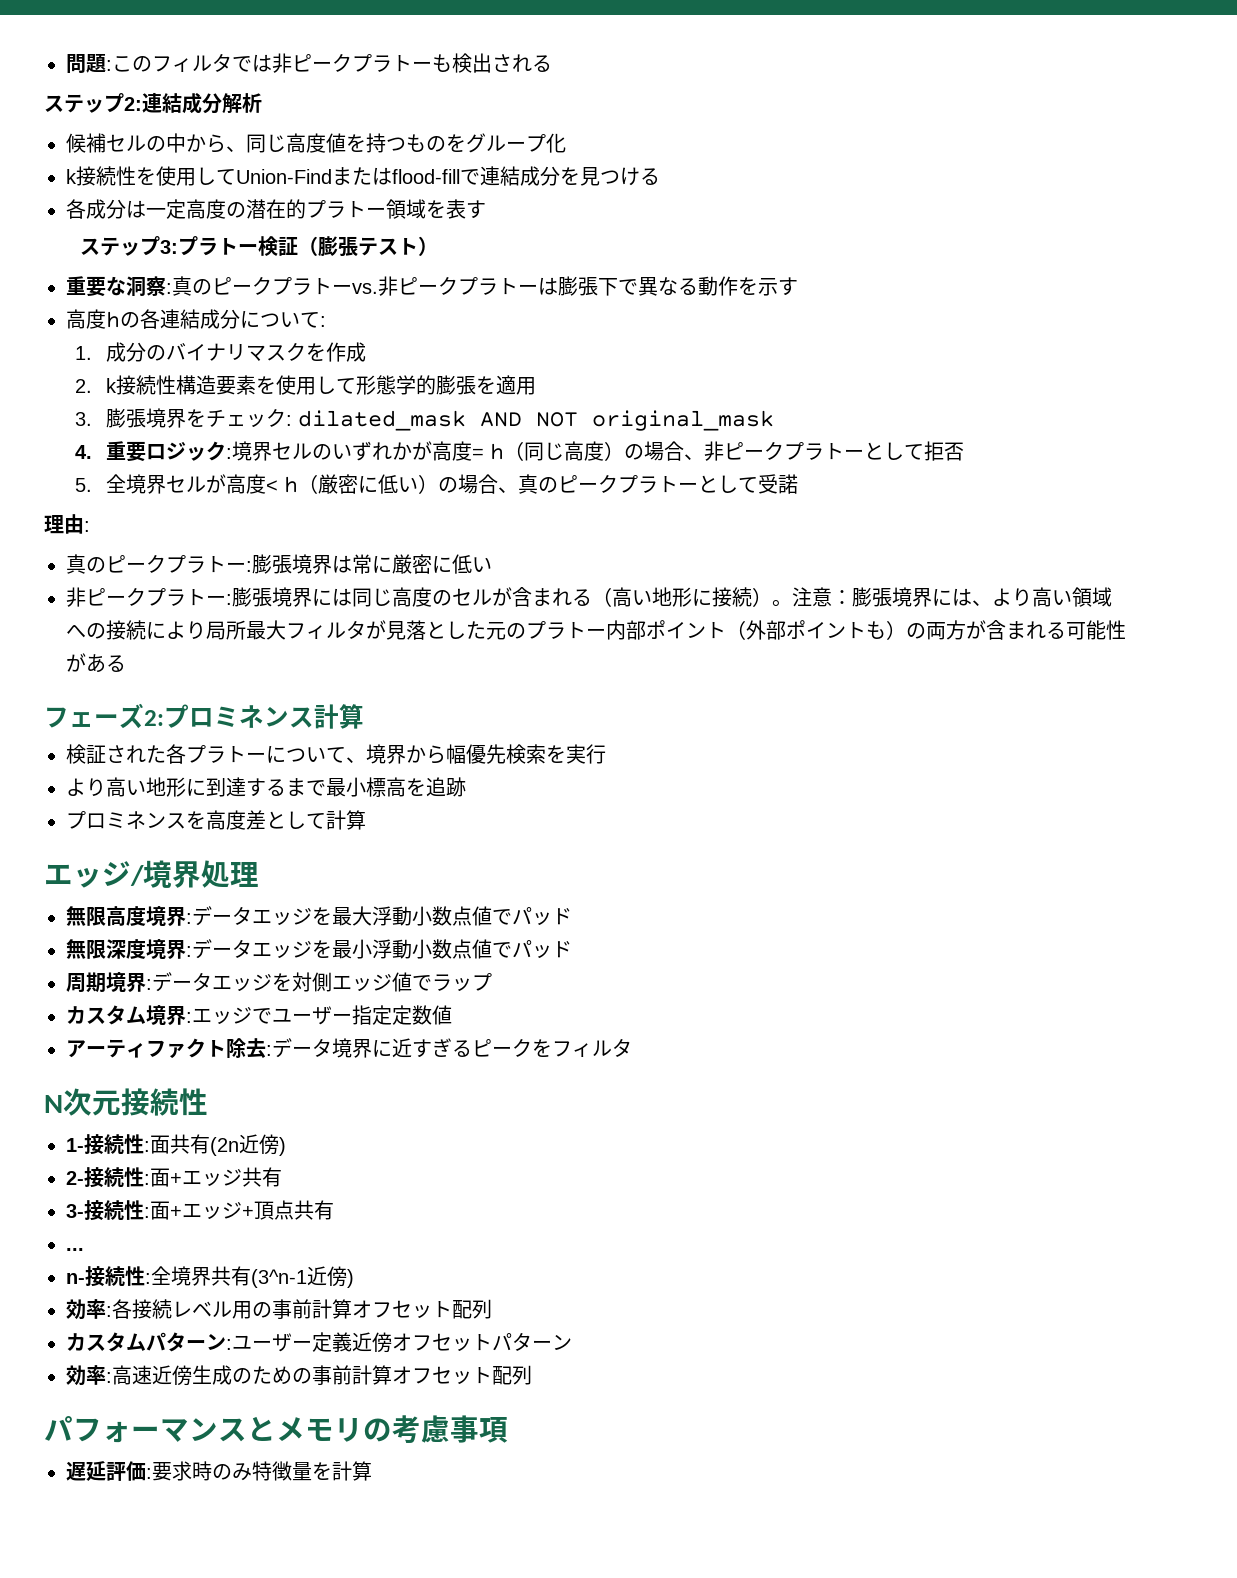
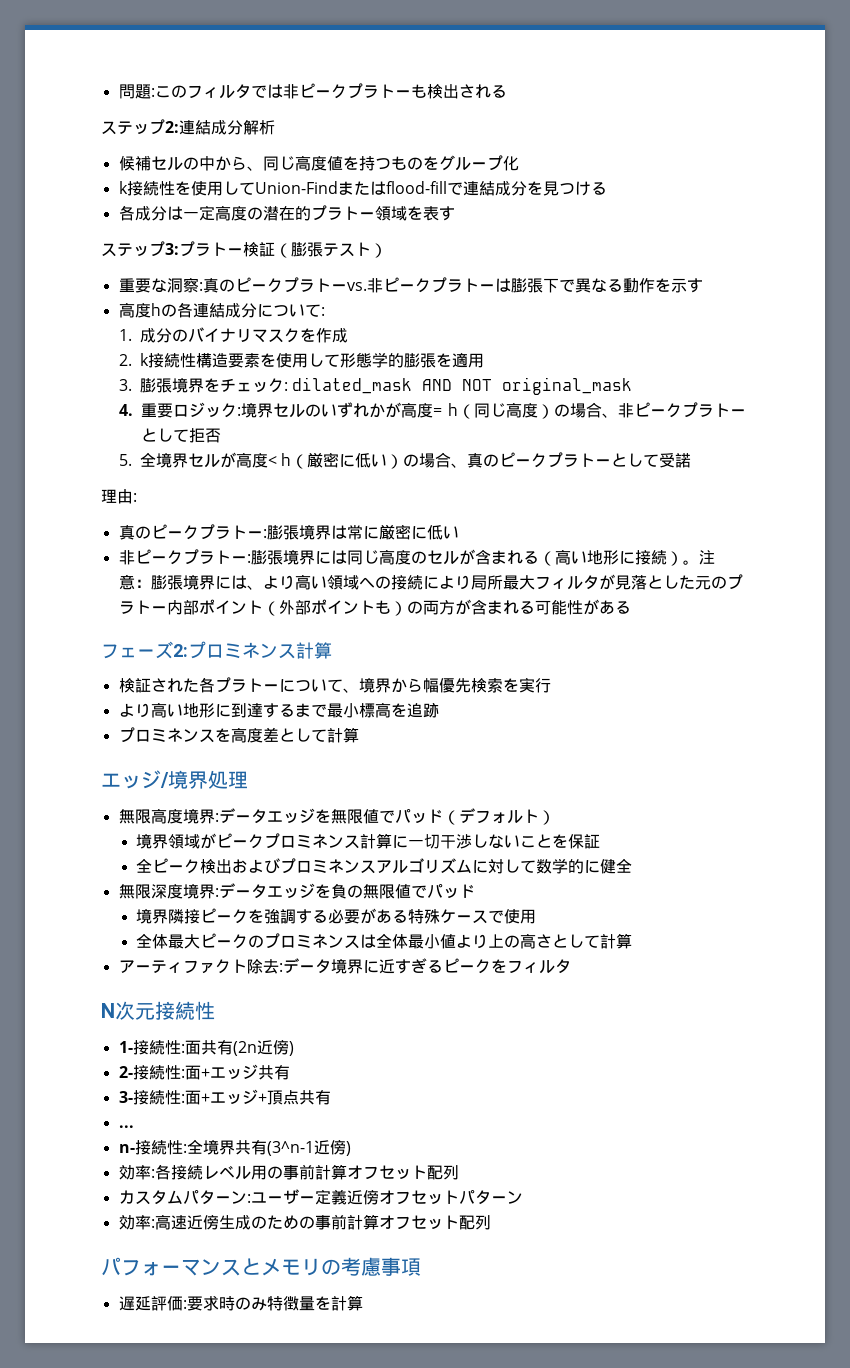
- 無限高度境界:データエッジを最大浮動小数点値でパッド
+ 無限高度境界:データエッジを無限値でパッド（デフォルト）
+ 境界領域がピークプロミネンス計算に一切干渉しないことを保証
+ 全ピーク検出およびプロミネンスアルゴリズムに対して数学的に健全
- 無限深度境界:データエッジを最小浮動小数点値でパッド
- 周期境界:データエッジを対側エッジ値でラップ
- カスタム境界:エッジでユーザー指定定数値
+ 無限深度境界:データエッジを負の無限値でパッド
+ 境界隣接ピークを強調する必要がある特殊ケースで使用
+ 全体最大ピークのプロミネンスは全体最小値より上の高さとして計算

